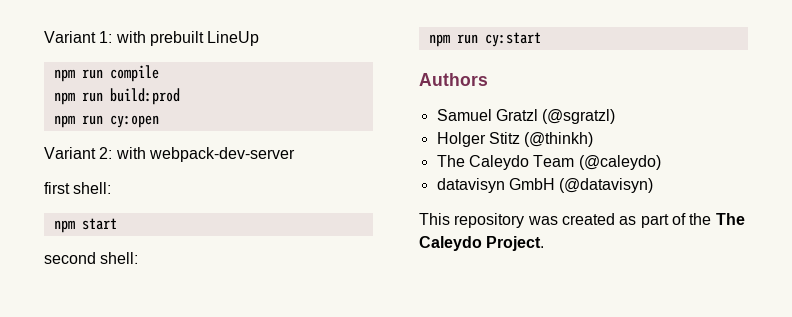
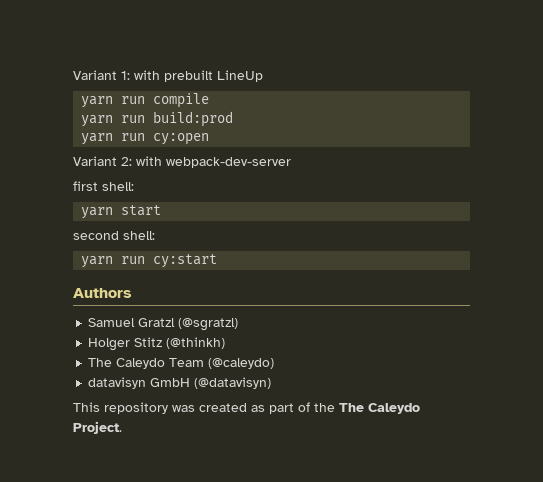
- npm run compile
+ yarn run compile
- npm run build:prod
+ yarn run build:prod
- npm run cy:open
+ yarn run cy:open
- npm start
+ yarn start
- npm run cy:start
+ yarn run cy:start

